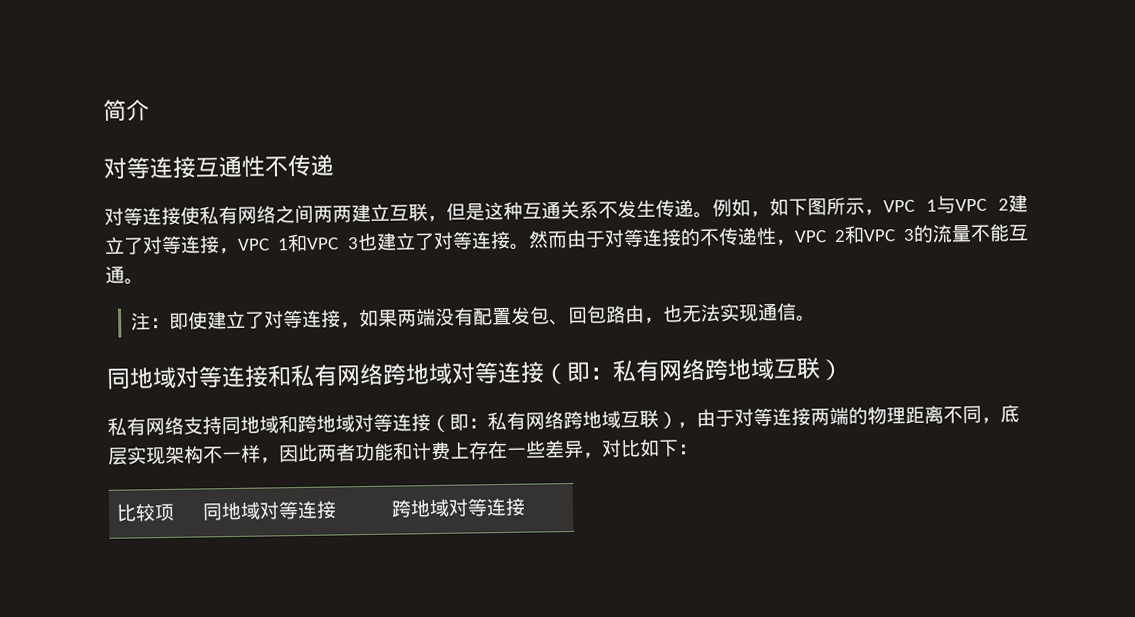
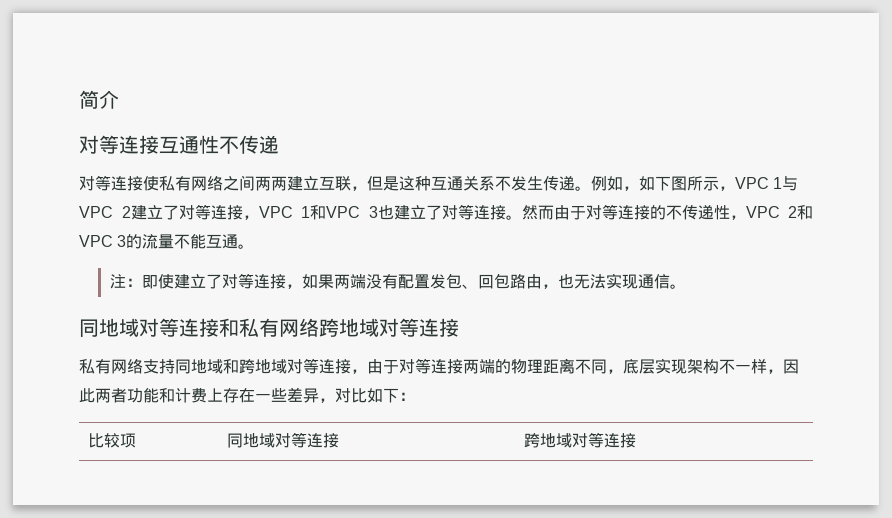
- 同地域对等连接和私有网络跨地域对等连接（即：私有网络跨地域互联）
+ 同地域对等连接和私有网络跨地域对等连接
- 私有网络支持同地域和跨地域对等连接（即：私有网络跨地域互联），由于对等连接两端的物理距离不同，底层实现架构不一样，因此两者功能和计费上存在一些差异，对比如下：
+ 私有网络支持同地域和跨地域对等连接，由于对等连接两端的物理距离不同，底层实现架构不一样，因此两者功能和计费上存在一些差异，对比如下：

